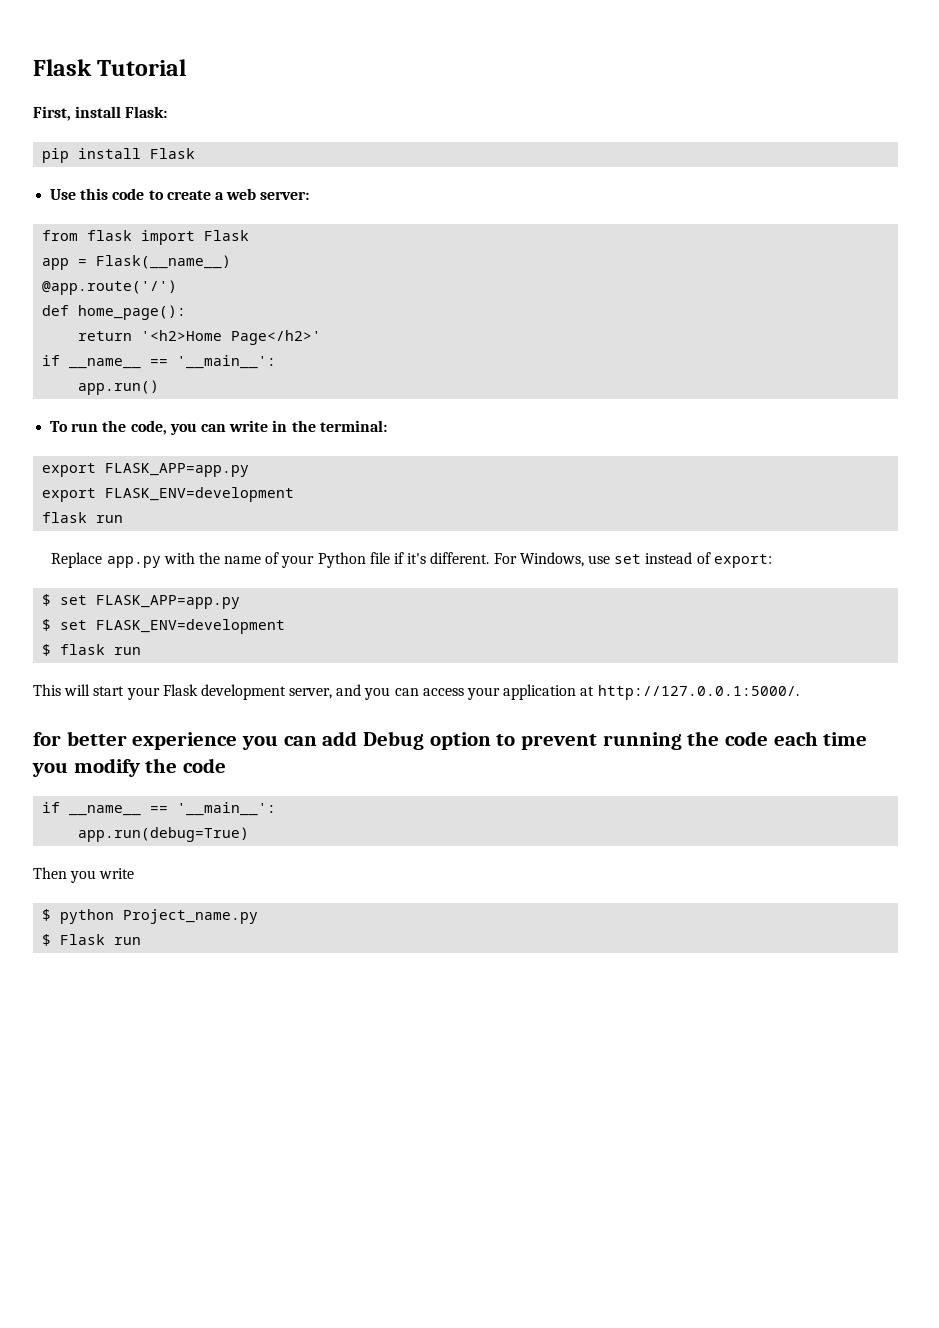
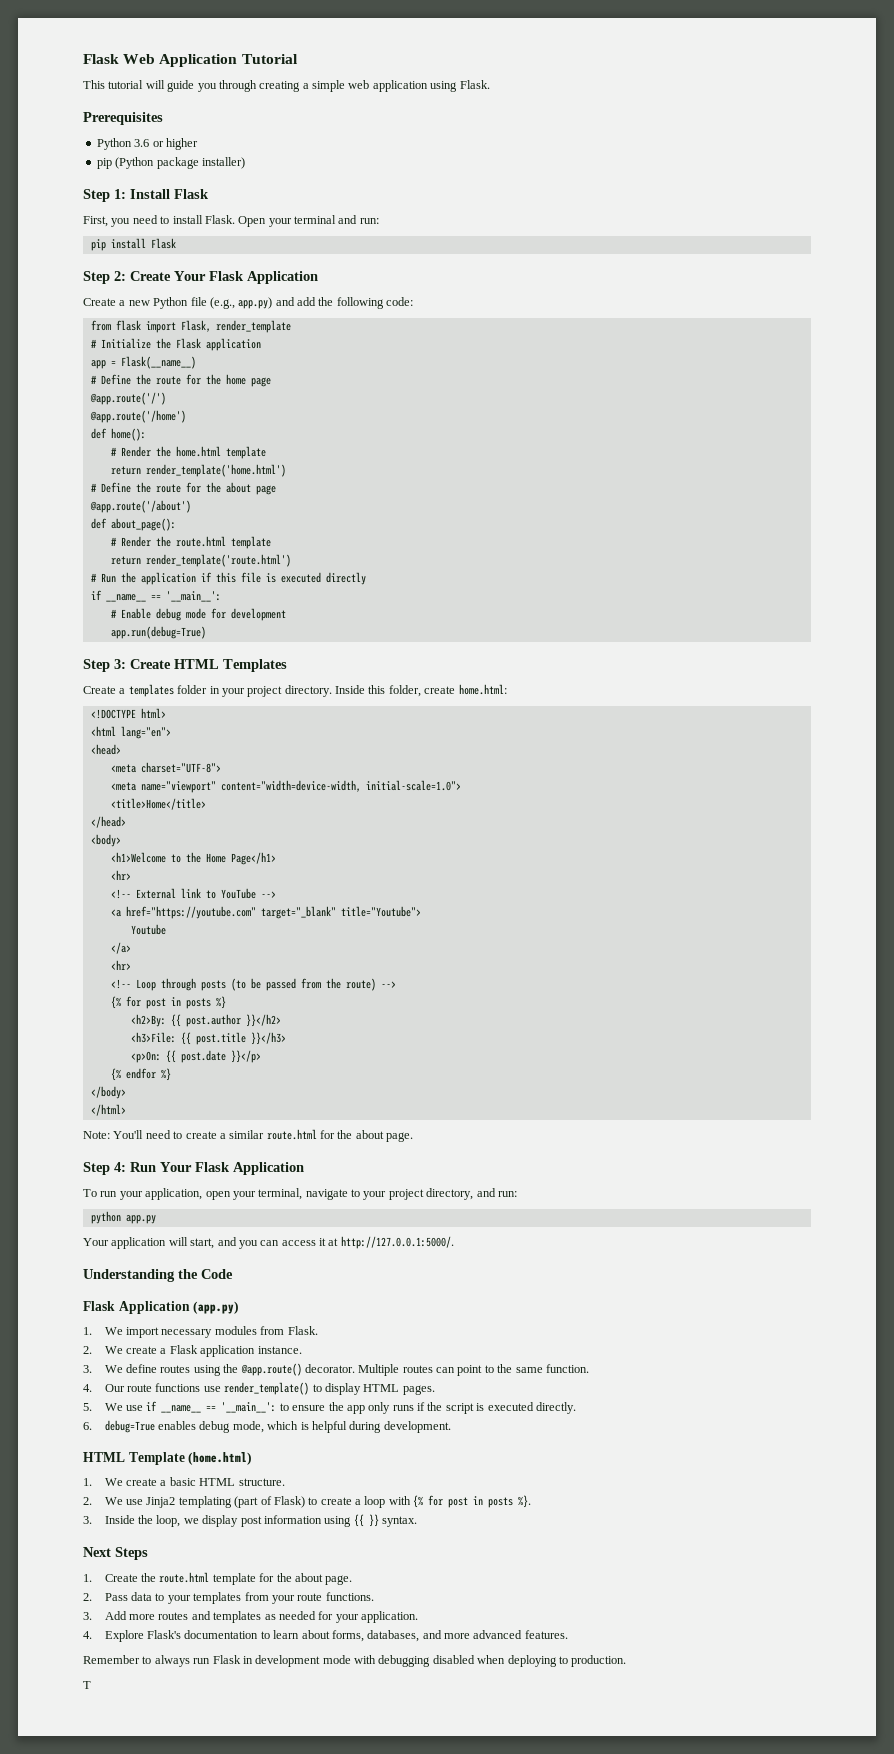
- Flask Tutorial
+ Flask Web Application Tutorial
- First, install Flask:
+ This tutorial will guide you through creating a simple web application using Flask.
+ Prerequisites
+ Python 3.6 or higher
+ pip (Python package installer)
+ Step 1: Install Flask
+ First, you need to install Flask. Open your terminal and run:
  pip install Flask
- Use this code to create a web server:
- from flask import Flask
+ Step 2: Create Your Flask Application
+ Create a new Python file (e.g., app.py) and add the following code:
+ from flask import Flask, render_template
+ # Initialize the Flask application
+ # Define the route for the home page
- def home_page():
- return '<h2>Home Page</h2>'
+ @app.route('/home')
+ def home():
+ # Render the home.html template
+ return render_template('home.html')
+ # Define the route for the about page
+ @app.route('/about')
+ def about_page():
+ # Render the route.html template
+ return render_template('route.html')
+ # Run the application if this file is executed directly
  if __name__ == '__main__':
- app.run()
- To run the code, you can write in the terminal:
- export FLASK_APP=app.py
- export FLASK_ENV=development
- flask run
- Replace app.py with the name of your Python file if it's different. For Windows, use set instead of export:
- $ set FLASK_APP=app.py
- $ set FLASK_ENV=development
- $ flask run
- This will start your Flask development server, and you can access your application at http://127.0.0.1:5000/.
+ # Enable debug mode for development
+ app.run(debug=True)
+ Step 3: Create HTML Templates
+ Create a templates folder in your project directory. Inside this folder, create home.html:
+ <!DOCTYPE html>
+ <html lang="en">
+ <head>
+ <meta charset="UTF-8">
+ <meta name="viewport" content="width=device-width, initial-scale=1.0">
+ <title>Home</title>
+ </head>
+ <body>
+ <h1>Welcome to the Home Page</h1>
+ <hr>
+ <!-- External link to YouTube -->
+ <a href="https://youtube.com" target="_blank" title="Youtube">
+ Youtube
+ </a>
+ <hr>
+ <!-- Loop through posts (to be passed from the route) -->
+ {% for post in posts %}
+ <h2>By: {{ post.author }}</h2>
+ <h3>File: {{ post.title }}</h3>
+ <p>On: {{ post.date }}</p>
+ {% endfor %}
+ </body>
+ </html>
+ Note: You'll need to create a similar route.html for the about page.
+ Step 4: Run Your Flask Application
+ To run your application, open your terminal, navigate to your project directory, and run:
+ python app.py
+ Your application will start, and you can access it at http://127.0.0.1:5000/.
- for better experience you can add Debug option to prevent running the code each time you modify the code
- if __name__ == '__main__':
- app.run(debug=True)
- Then you write
- $ python Project_name.py
- $ Flask run
+ Understanding the Code
+ Flask Application (app.py)
+ 1. We import necessary modules from Flask.
+ 2. We create a Flask application instance.
+ 3. We define routes using the @app.route() decorator. Multiple routes can point to the same function.
+ 4. Our route functions use render_template() to display HTML pages.
+ 5. We use if __name__ == '__main__': to ensure the app only runs if the script is executed directly.
+ 6. debug=True enables debug mode, which is helpful during development.
+ HTML Template (home.html)
+ 1. We create a basic HTML structure.
+ 2. We use Jinja2 templating (part of Flask) to create a loop with {% for post in posts %}.
+ 3. Inside the loop, we display post information using {{ }} syntax.
+ Next Steps
+ 1. Create the route.html template for the about page.
+ 2. Pass data to your templates from your route functions.
+ 3. Add more routes and templates as needed for your application.
+ 4. Explore Flask's documentation to learn about forms, databases, and more advanced features.
+ Remember to always run Flask in development mode with debugging disabled when deploying to production.
+ T

